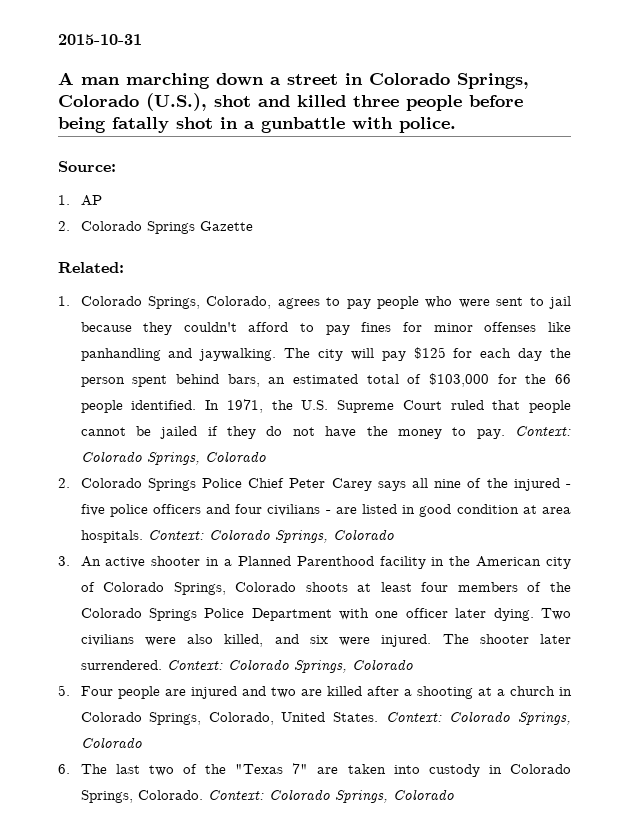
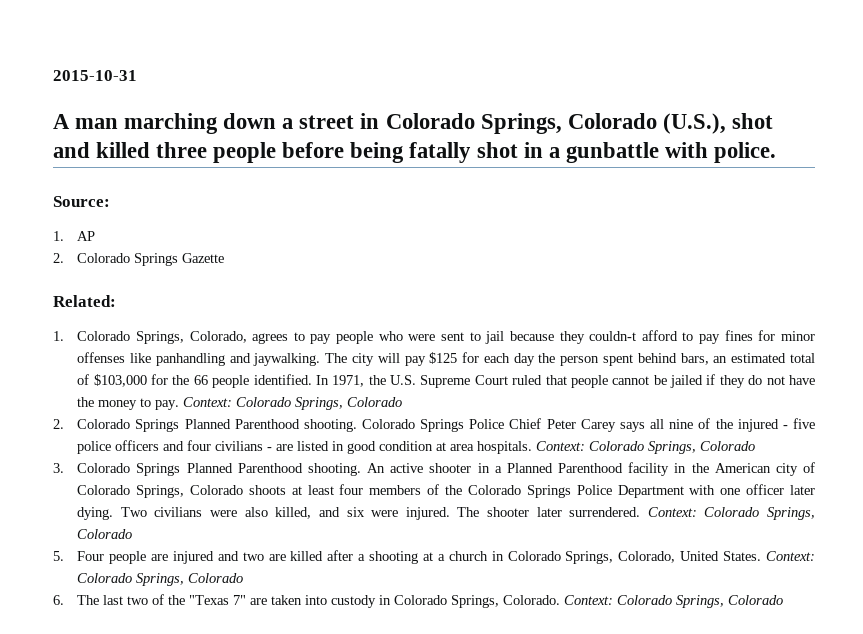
- 1. Colorado Springs, Colorado, agrees to pay people who were sent to jail because they couldn't afford to pay fines for minor offenses like panhandling and jaywalking.
+ 1. Colorado Springs, Colorado, agrees to pay people who were sent to jail because they couldn-t afford to pay fines for minor offenses like panhandling and jaywalking.
- 2. Colorado Springs Police Chief Peter Carey says all nine of the injured - five police officers and four civilians - are listed in good condition at area hospitals.
+ 2. Colorado Springs Planned Parenthood shooting. Colorado Springs Police Chief Peter Carey says all nine of the injured - five police officers and four civilians - are listed in good condition at area hospitals.
- 3. An active shooter in a Planned Parenthood facility in the American city of Colorado Springs, Colorado shoots at least four members of the Colorado Springs Police Department with one officer later dying.
+ 3. Colorado Springs Planned Parenthood shooting. An active shooter in a Planned Parenthood facility in the American city of Colorado Springs, Colorado shoots at least four members of the Colorado Springs Police Department with one officer later dying.

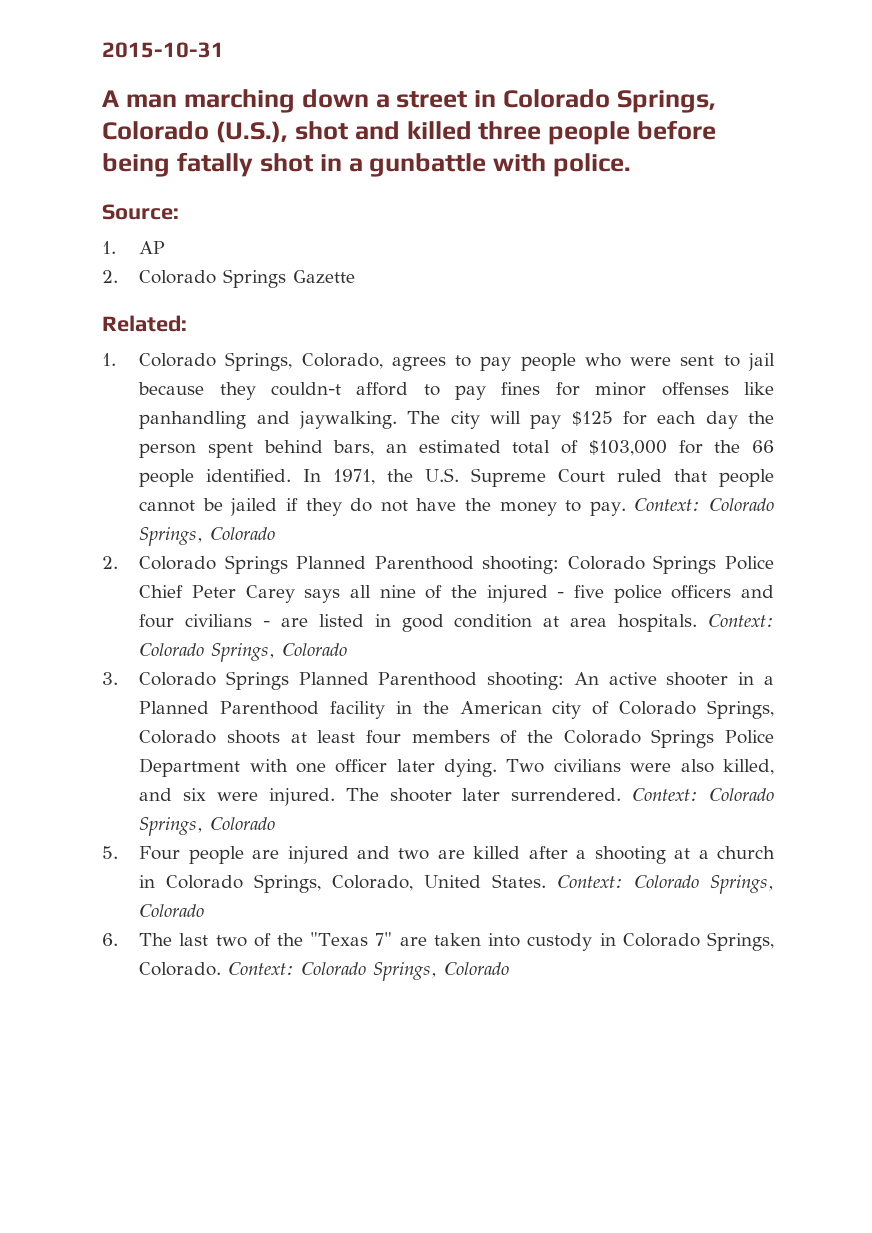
- 2. Colorado Springs Planned Parenthood shooting. Colorado Springs Police Chief Peter Carey says all nine of the injured - five police officers and four civilians - are listed in good condition at area hospitals.
+ 2. Colorado Springs Planned Parenthood shooting: Colorado Springs Police Chief Peter Carey says all nine of the injured - five police officers and four civilians - are listed in good condition at area hospitals.
- 3. Colorado Springs Planned Parenthood shooting. An active shooter in a Planned Parenthood facility in the American city of Colorado Springs, Colorado shoots at least four members of the Colorado Springs Police Department with one officer later dying.
+ 3. Colorado Springs Planned Parenthood shooting: An active shooter in a Planned Parenthood facility in the American city of Colorado Springs, Colorado shoots at least four members of the Colorado Springs Police Department with one officer later dying.

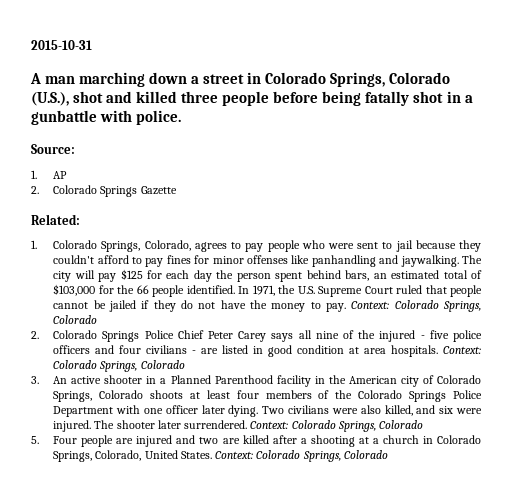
- 1. Colorado Springs, Colorado, agrees to pay people who were sent to jail because they couldn-t afford to pay fines for minor offenses like panhandling and jaywalking.
+ 1. Colorado Springs, Colorado, agrees to pay people who were sent to jail because they couldn't afford to pay fines for minor offenses like panhandling and jaywalking.
- 2. Colorado Springs Planned Parenthood shooting: Colorado Springs Police Chief Peter Carey says all nine of the injured - five police officers and four civilians - are listed in good condition at area hospitals.
+ 2. Colorado Springs Police Chief Peter Carey says all nine of the injured - five police officers and four civilians - are listed in good condition at area hospitals.
- 3. Colorado Springs Planned Parenthood shooting: An active shooter in a Planned Parenthood facility in the American city of Colorado Springs, Colorado shoots at least four members of the Colorado Springs Police Department with one officer later dying.
+ 3. An active shooter in a Planned Parenthood facility in the American city of Colorado Springs, Colorado shoots at least four members of the Colorado Springs Police Department with one officer later dying.
- 6. The last two of the "Texas 7" are taken into custody in Colorado Springs, Colorado. Context: Colorado Springs, Colorado

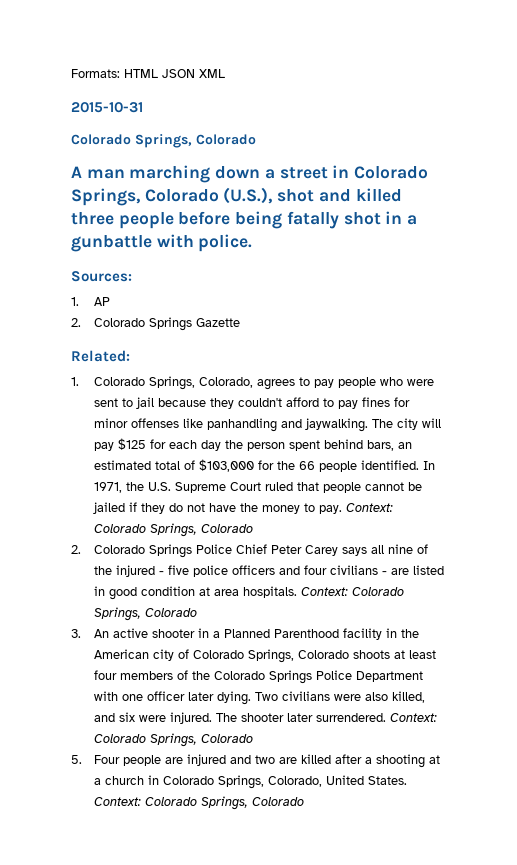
+ Formats: HTML JSON XML
  2015-10-31
+ Colorado Springs, Colorado
- Source:
+ Sources:

